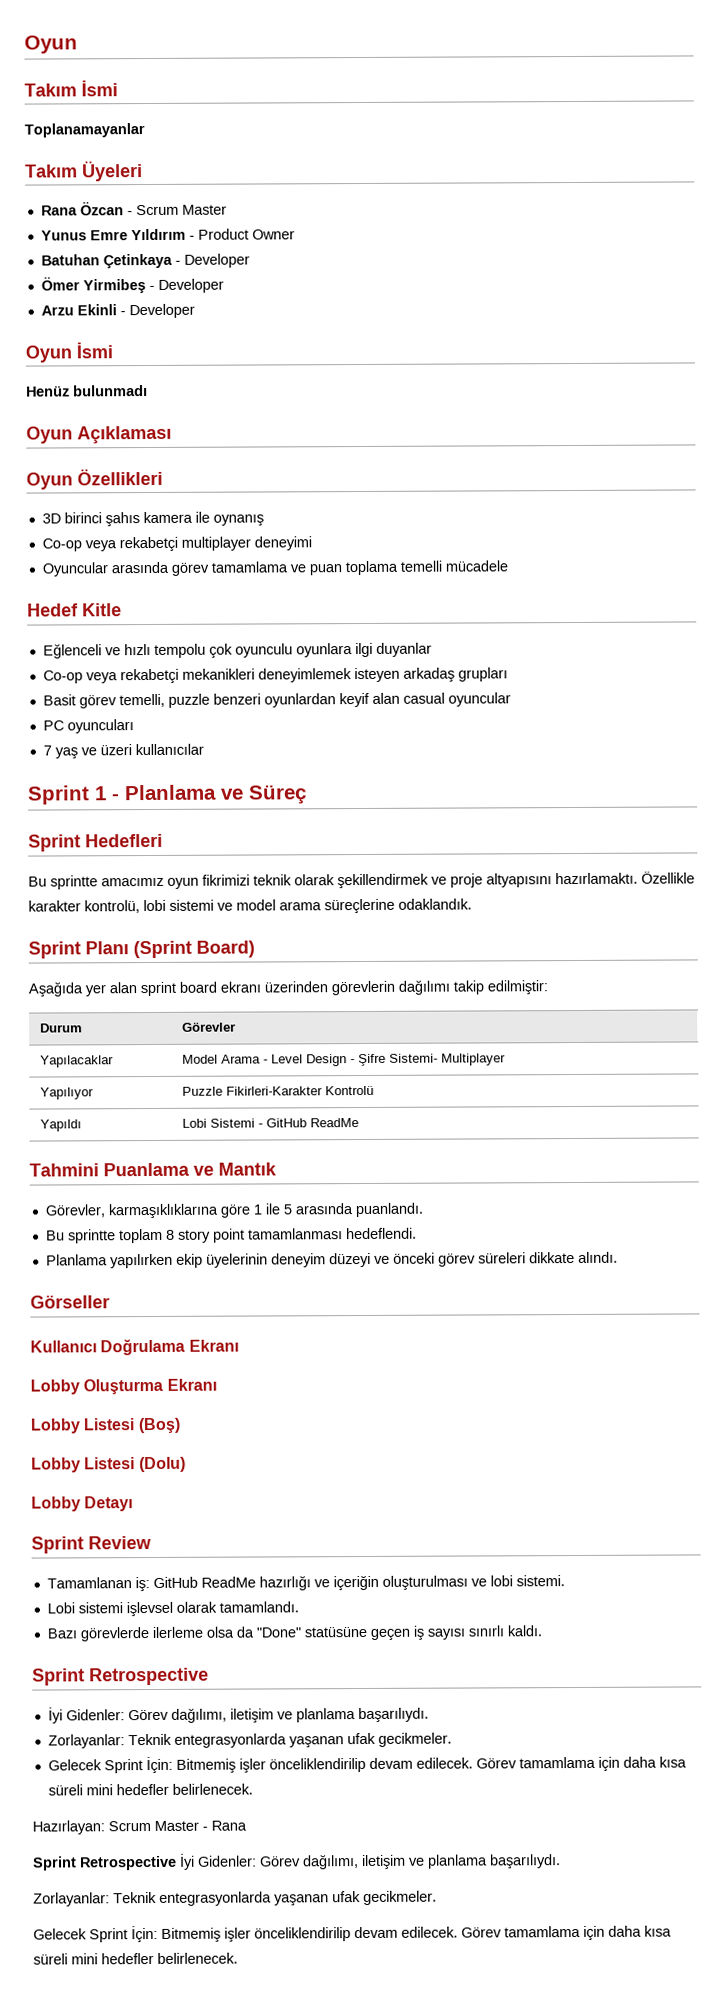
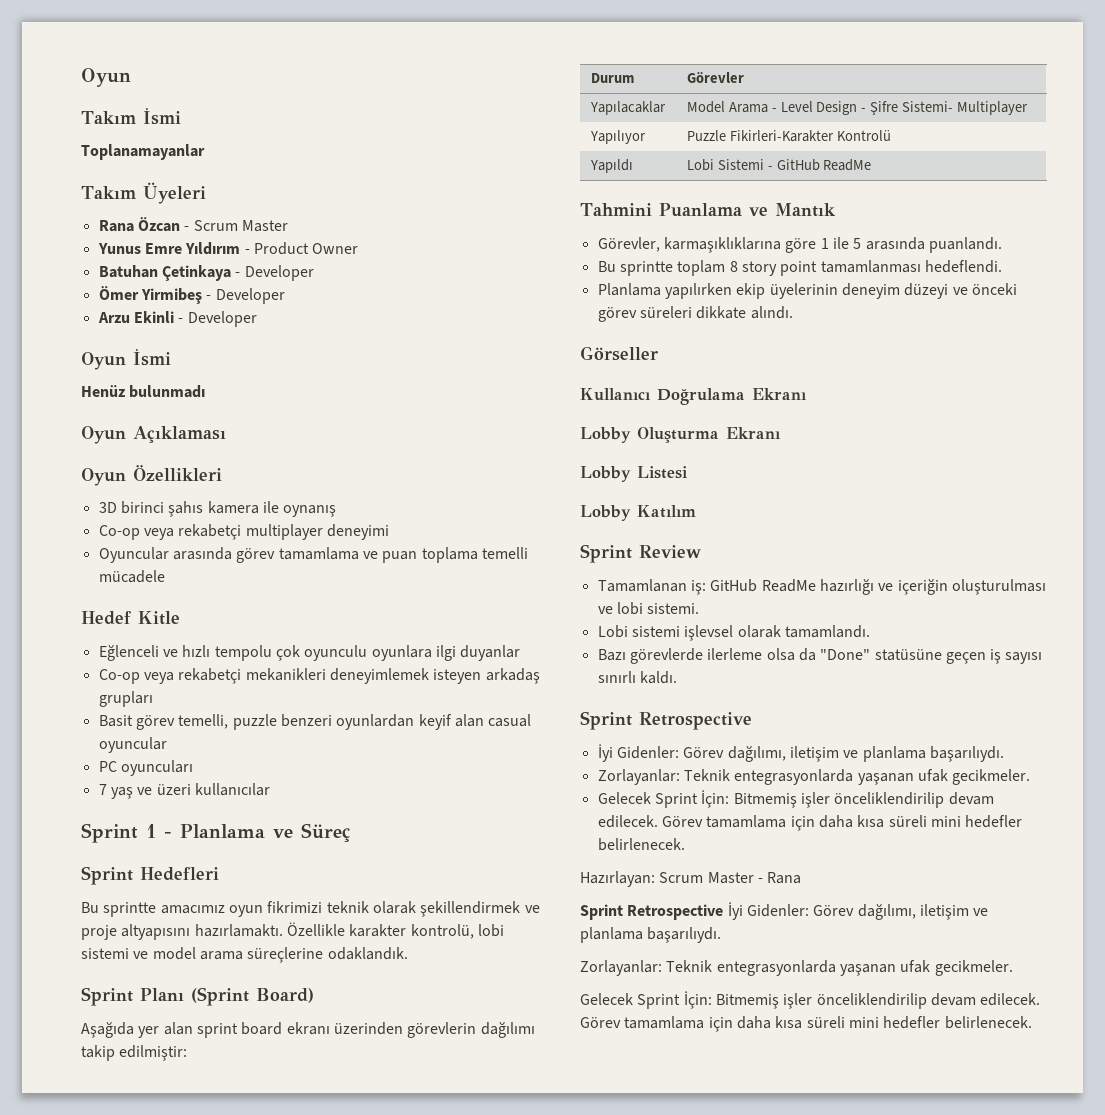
- Lobby Listesi (Boş)
- Lobby Listesi (Dolu)
- Lobby Detayı
+ Lobby Listesi
+ Lobby Katılım

